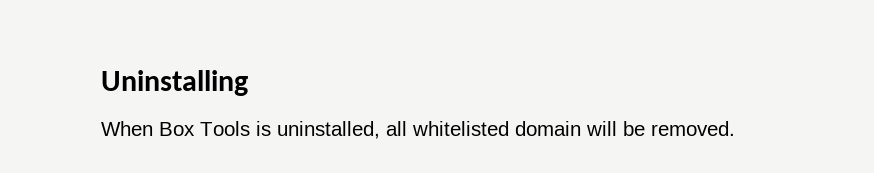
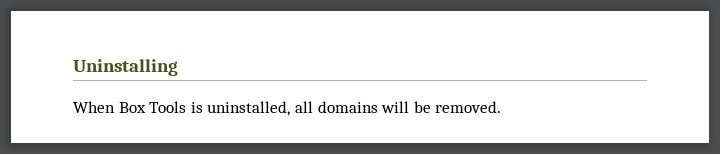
- When Box Tools is uninstalled, all whitelisted domain will be removed.
+ When Box Tools is uninstalled, all domains will be removed.

